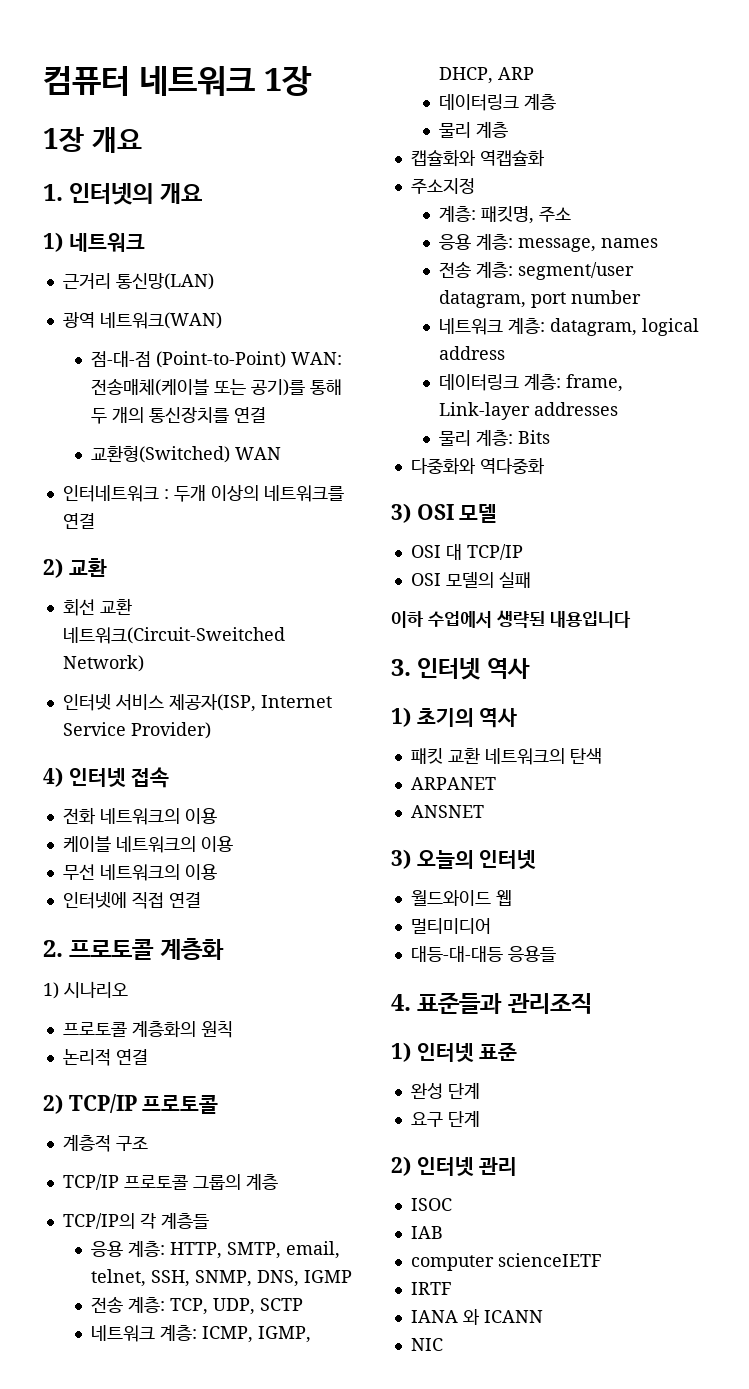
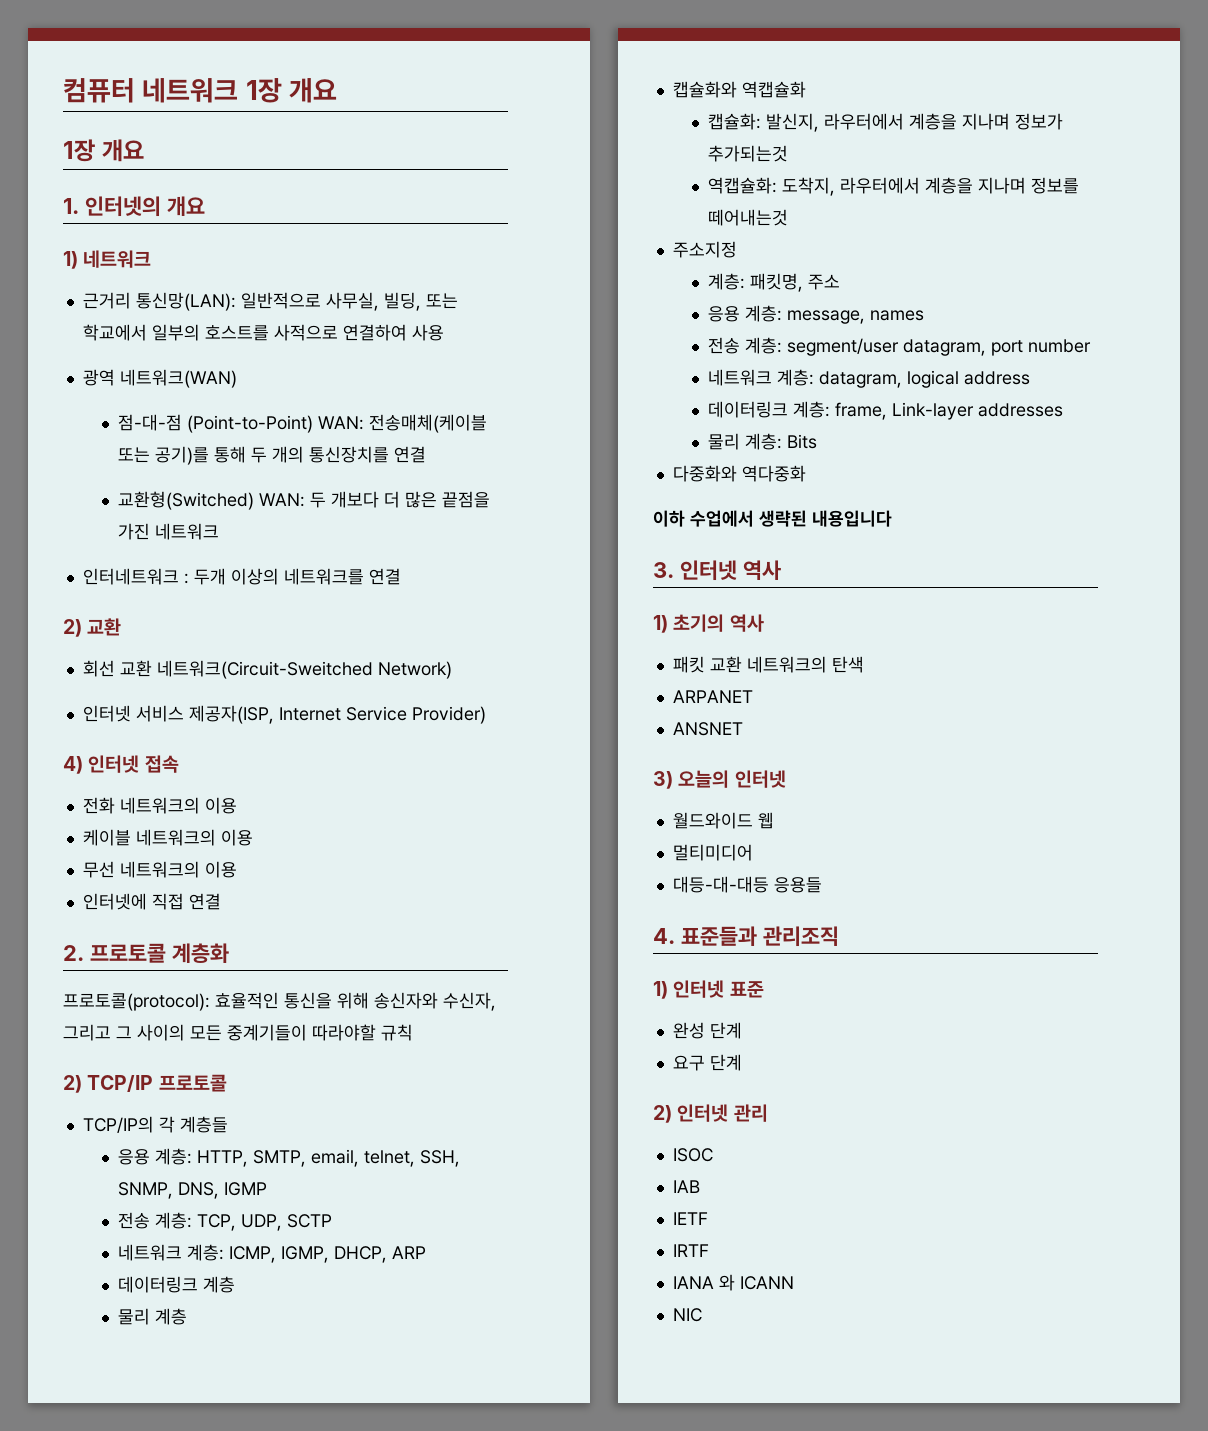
- 컴퓨터 네트워크 1장
+ 컴퓨터 네트워크 1장 개요
- 근거리 통신망(LAN)
+ 근거리 통신망(LAN): 일반적으로 사무실, 빌딩, 또는 학교에서 일부의 호스트를 사적으로 연결하여 사용
- 교환형(Switched) WAN
+ 교환형(Switched) WAN: 두 개보다 더 많은 끝점을 가진 네트워크
- 1) 시나리오
- 프로토콜 계층화의 원칙
- 논리적 연결
+ 프로토콜(protocol): 효율적인 통신을 위해 송신자와 수신자, 그리고 그 사이의 모든 중계기들이 따라야할 규칙
  2) TCP/IP 프로토콜
- 계층적 구조
- TCP/IP 프로토콜 그룹의 계층
+ 캡슐화: 발신지, 라우터에서 계층을 지나며 정보가 추가되는것
+ 역캡슐화: 도착지, 라우터에서 계층을 지나며 정보를 떼어내는것
- 3) OSI 모델
- OSI 대 TCP/IP
- OSI 모델의 실패
- computer scienceIETF
+ IETF

